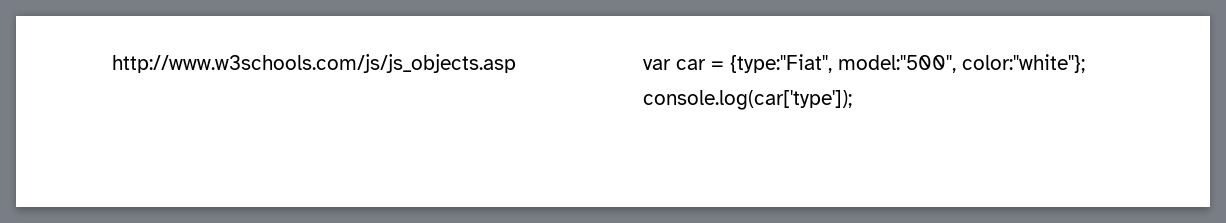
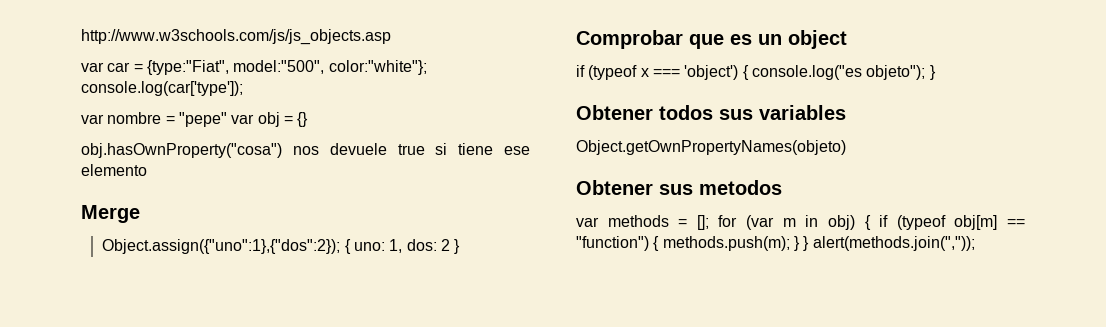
+ var nombre = "pepe" var obj = {}
+ obj.hasOwnProperty("cosa") nos devuele true si tiene ese elemento
+ Merge
+ Object.assign({"uno":1},{"dos":2}); { uno: 1, dos: 2 }
+ Comprobar que es un object
+ if (typeof x === 'object') { console.log("es objeto"); }
+ Obtener todos sus variables
+ Object.getOwnPropertyNames(objeto)
+ Obtener sus metodos
+ var methods = []; for (var m in obj) { if (typeof obj[m] == "function") { methods.push(m); } } alert(methods.join(","));

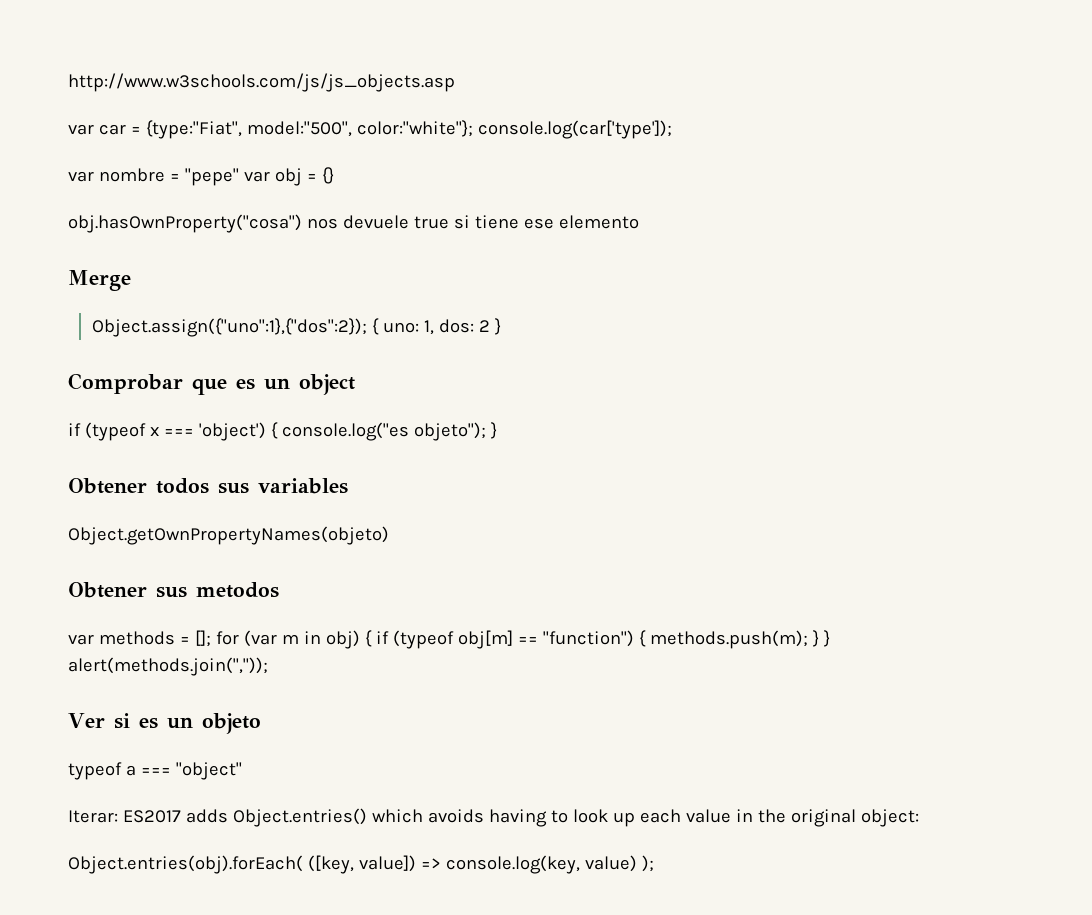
+ Ver si es un objeto
+ typeof a === "object"
+ Iterar: ES2017 adds Object.entries() which avoids having to look up each value in the original object:
+ Object.entries(obj).forEach( ([key, value]) => console.log(key, value) );

